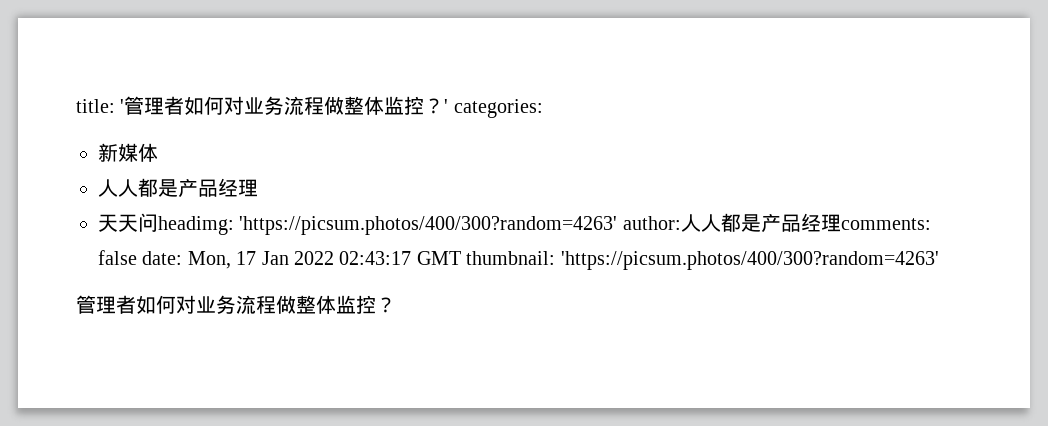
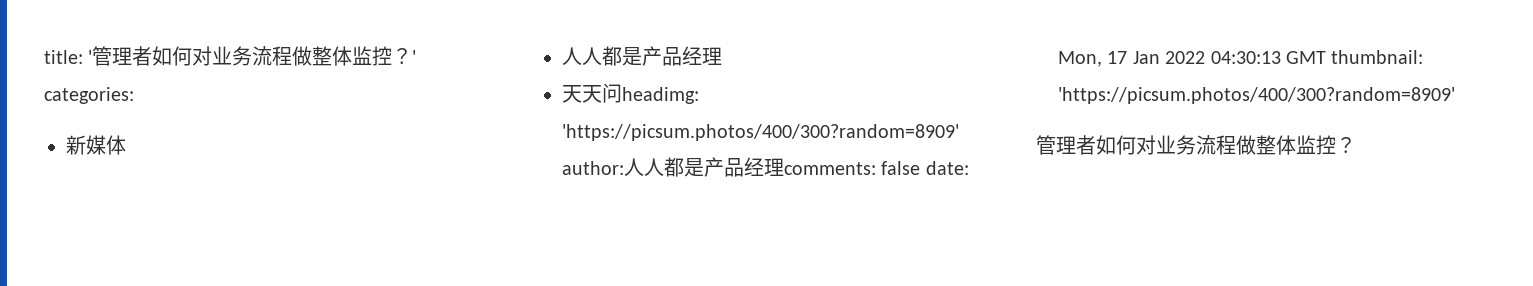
- 天天问headimg: 'https://picsum.photos/400/300?random=4263' author:人人都是产品经理comments: false date: Mon, 17 Jan 2022 02:43:17 GMT thumbnail: 'https://picsum.photos/400/300?random=4263'
+ 天天问headimg: 'https://picsum.photos/400/300?random=8909' author:人人都是产品经理comments: false date: Mon, 17 Jan 2022 04:30:13 GMT thumbnail: 'https://picsum.photos/400/300?random=8909'

